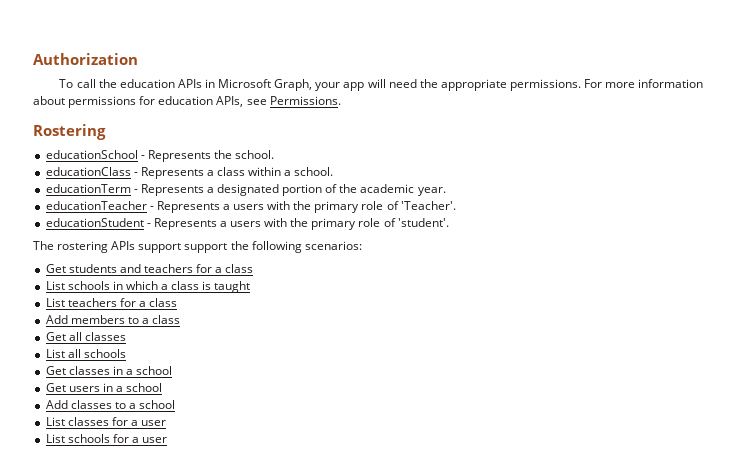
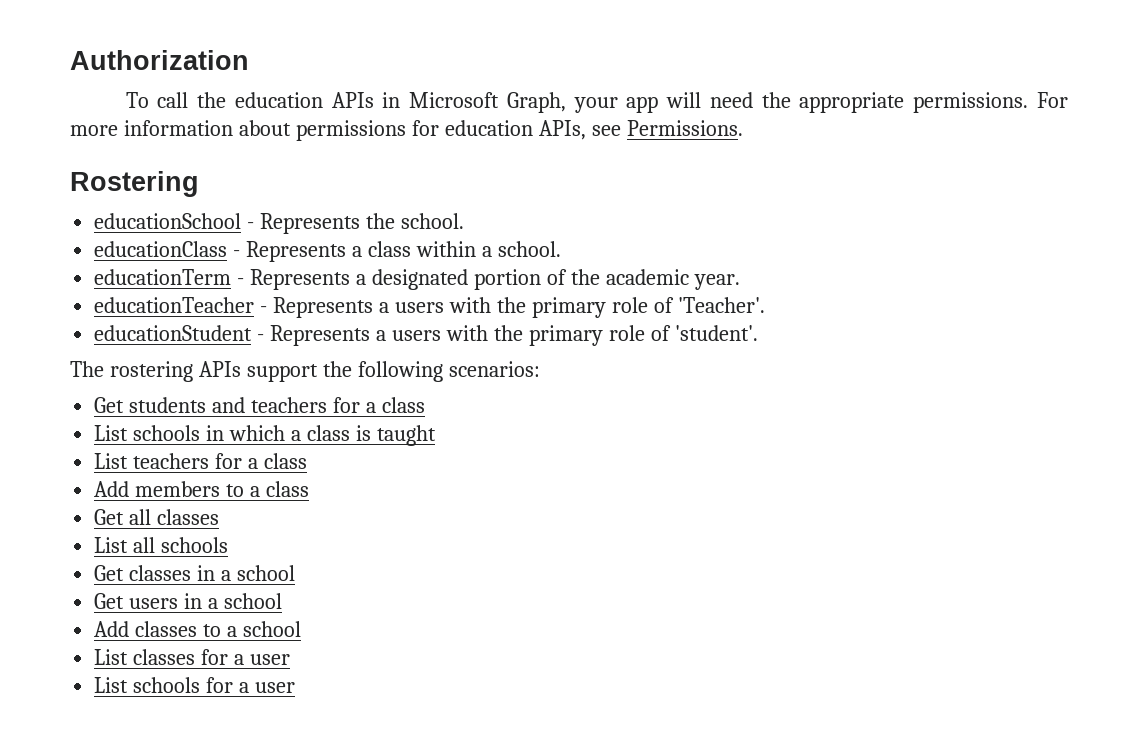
- The rostering APIs support support the following scenarios:
+ The rostering APIs support the following scenarios:

